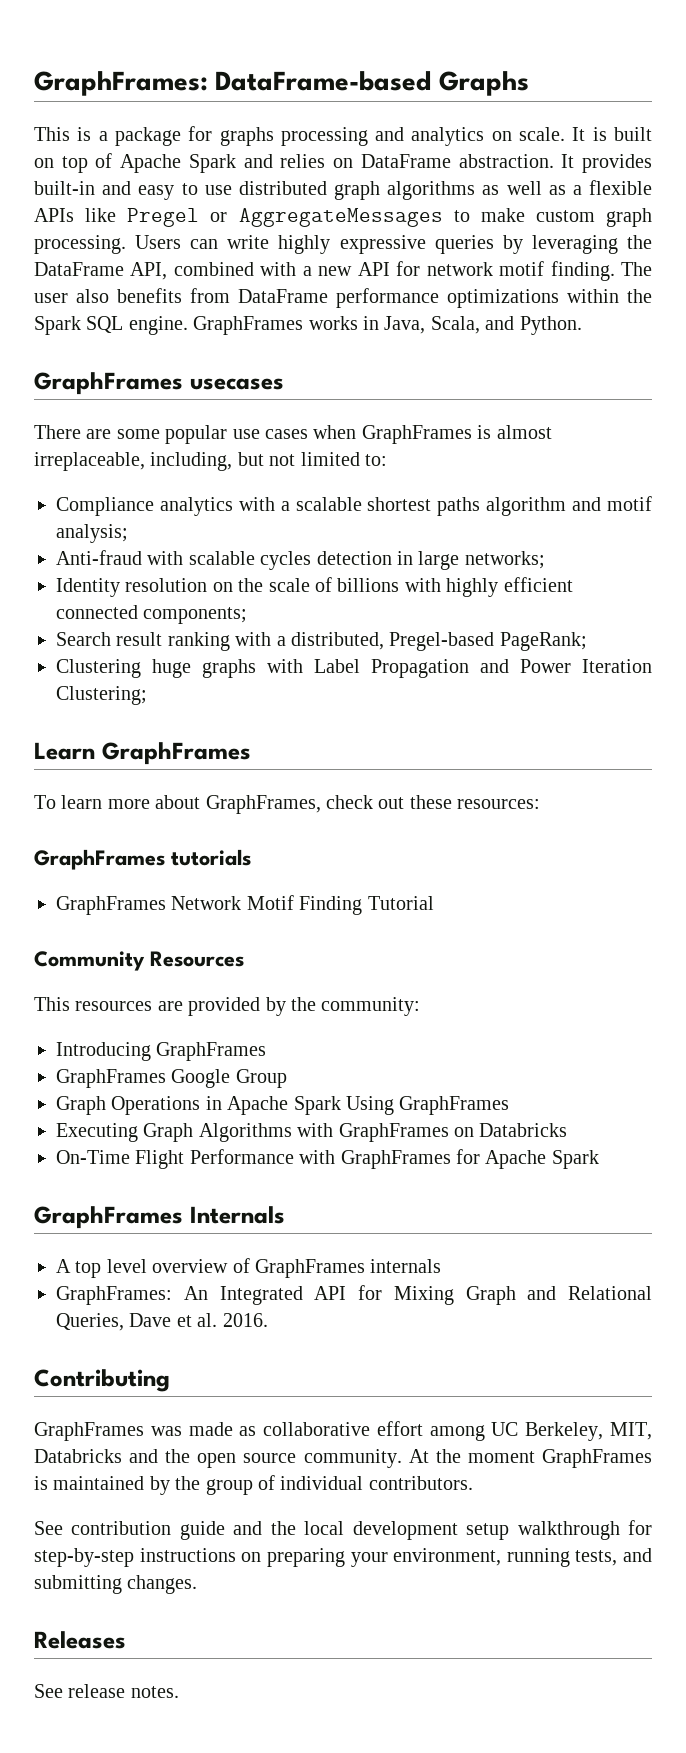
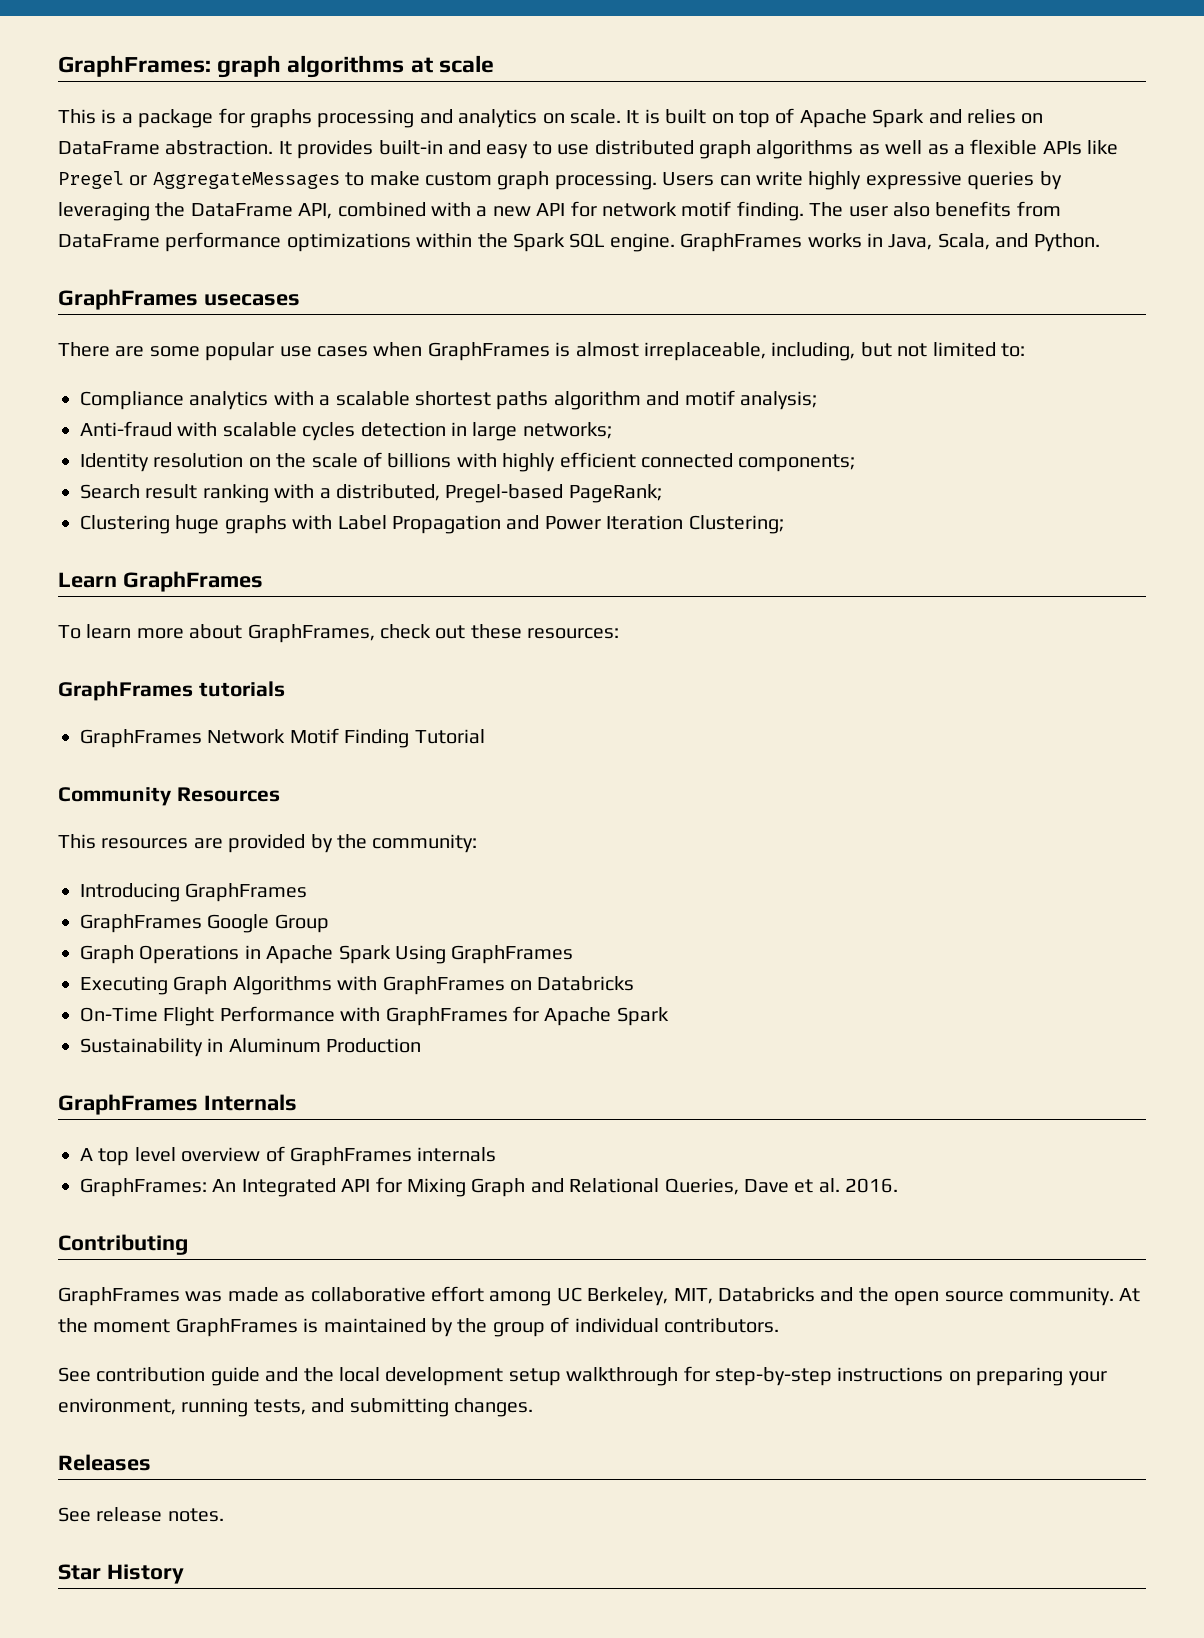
- GraphFrames: DataFrame-based Graphs
+ GraphFrames: graph algorithms at scale
+ Sustainability in Aluminum Production
+ Star History

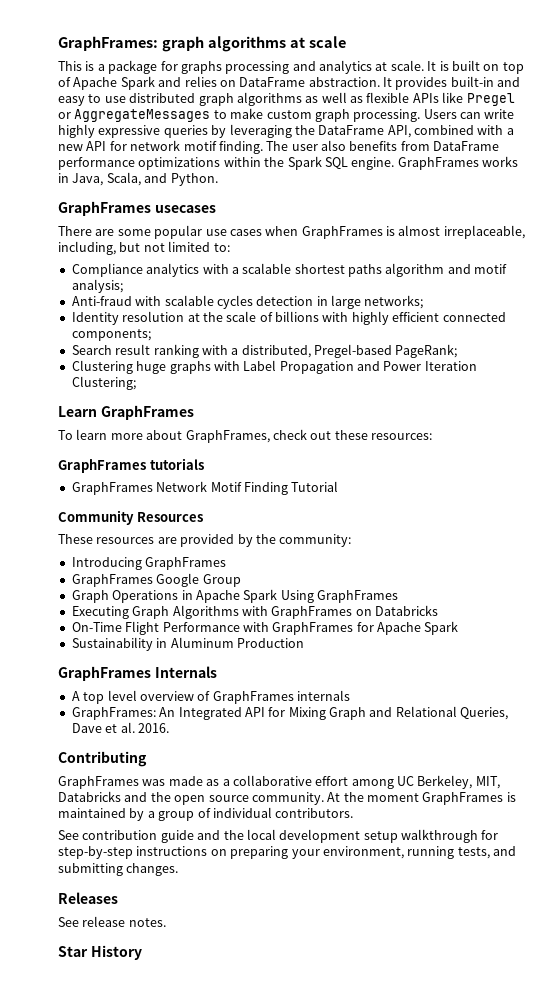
- This is a package for graphs processing and analytics on scale.
+ This is a package for graphs processing and analytics at scale.
- It provides built-in and easy to use distributed graph algorithms as well as a flexible APIs like Pregel or AggregateMessages to make custom graph processing.
+ It provides built-in and easy to use distributed graph algorithms as well as flexible APIs like Pregel or AggregateMessages to make custom graph processing.
- Identity resolution on the scale of billions with highly efficient connected components;
+ Identity resolution at the scale of billions with highly efficient connected components;
- This resources are provided by the community:
+ These resources are provided by the community:
- GraphFrames was made as collaborative effort among UC Berkeley, MIT, Databricks and the open source community.
+ GraphFrames was made as a collaborative effort among UC Berkeley, MIT, Databricks and the open source community.
- At the moment GraphFrames is maintained by the group of individual contributors.
+ At the moment GraphFrames is maintained by a group of individual contributors.

